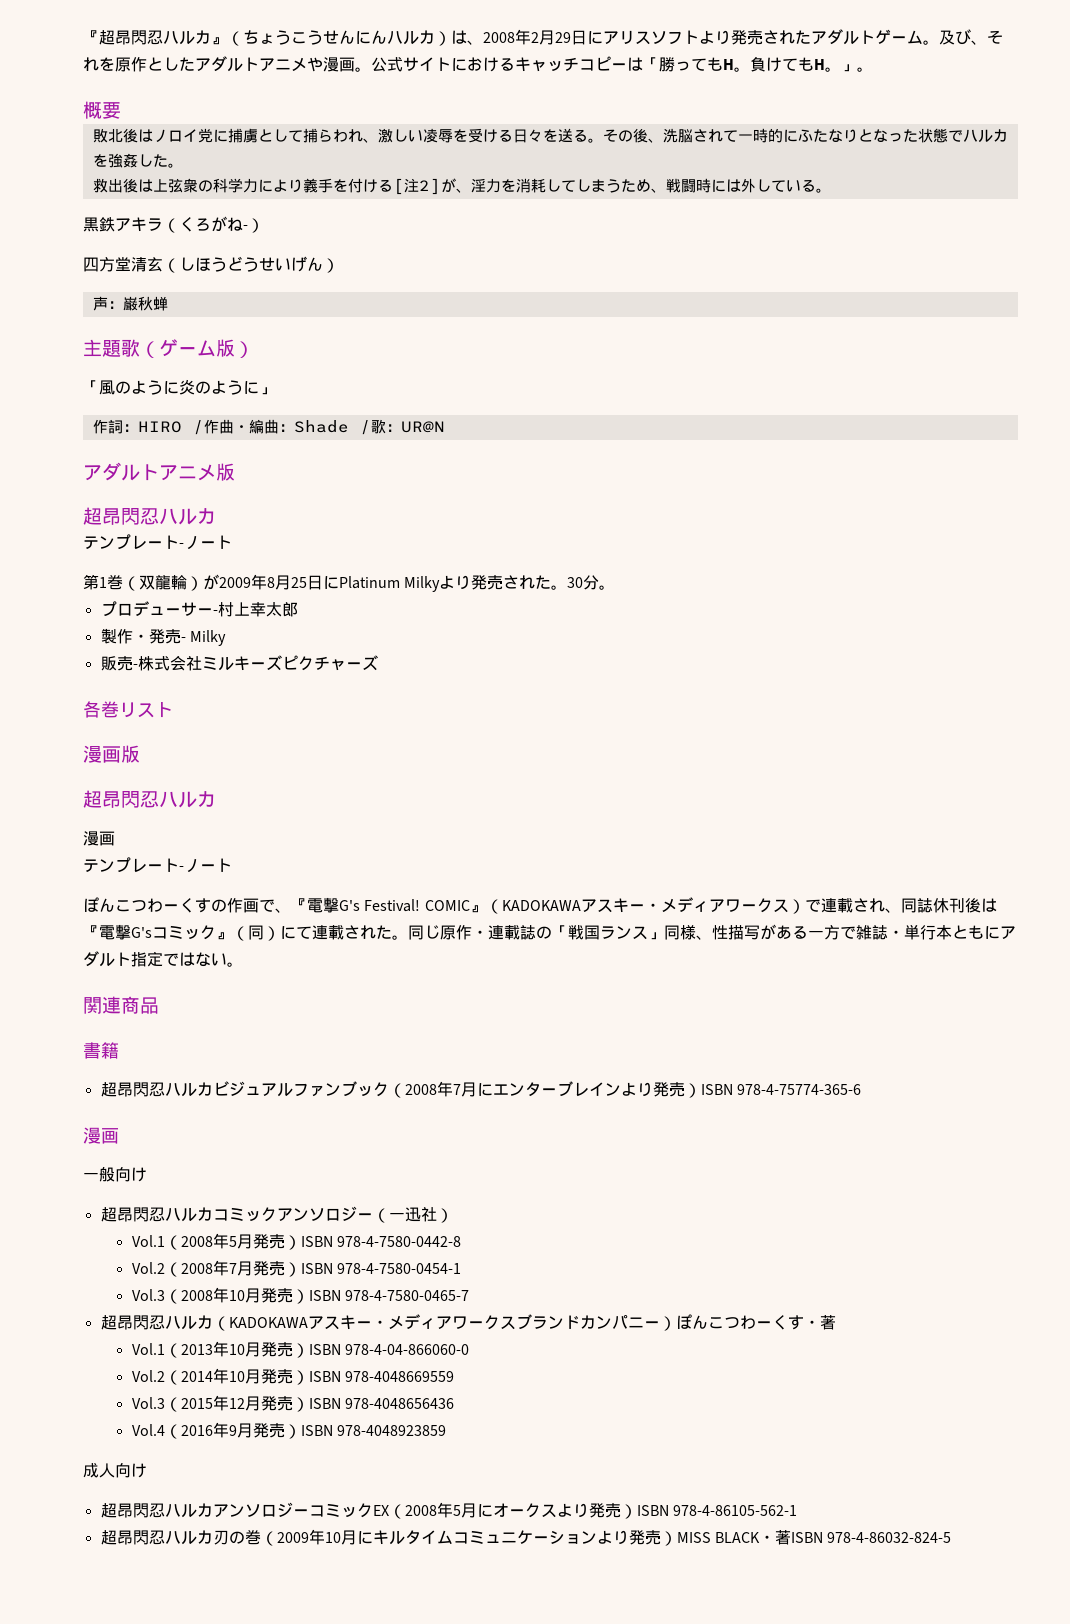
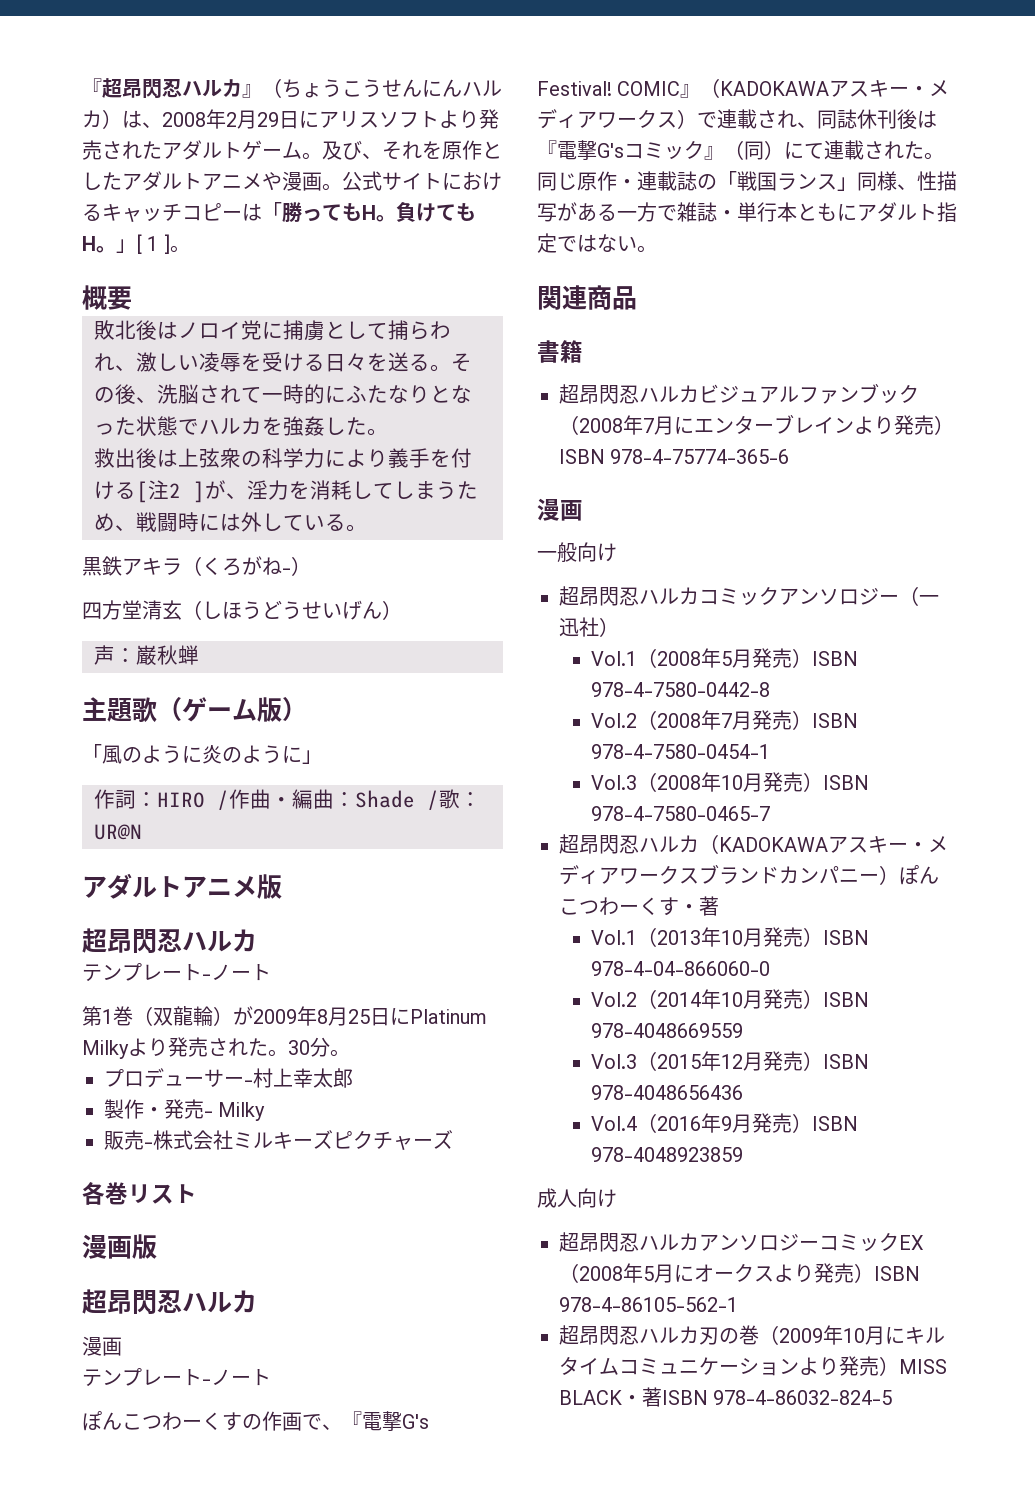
- 負けてもH。」。
+ 負けてもH。」[ 1 ]。
- 救出後は上弦衆の科学力により義手を付ける[注2]が、淫力を消耗してしまうため、戦闘時には外している。
+ 救出後は上弦衆の科学力により義手を付ける[注2 ]が、淫力を消耗してしまうため、戦闘時には外している。

